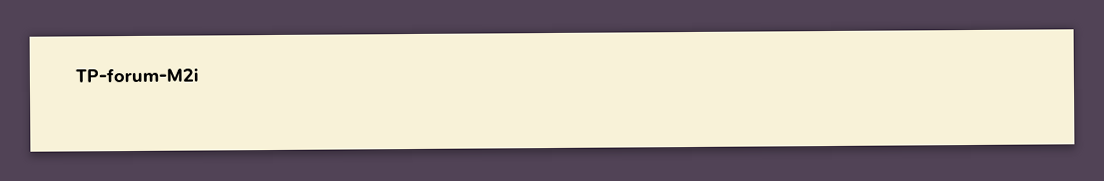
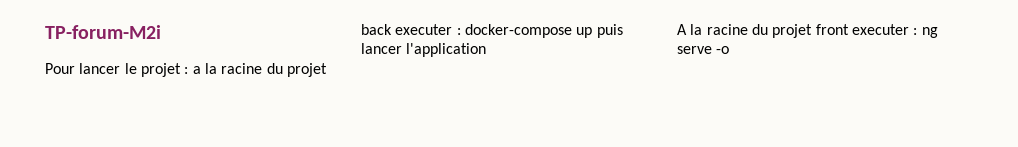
+ Pour lancer le projet : a la racine du projet back executer : docker-compose up puis lancer l'application
+ A la racine du projet front executer : ng serve -o

